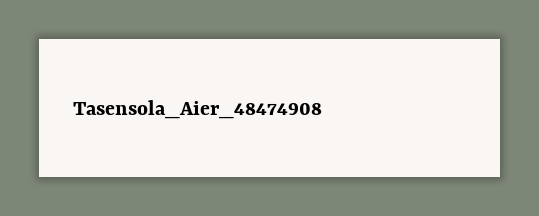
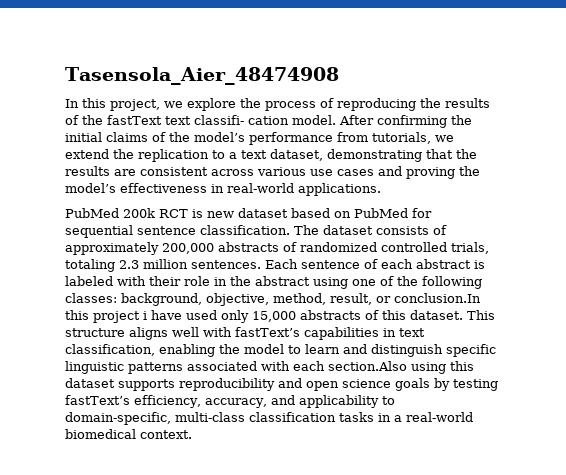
+ In this project, we explore the process of reproducing the results of the fastText text classifi- cation model. After confirming the initial claims of the model’s performance from tutorials, we extend the replication to a text dataset, demonstrating that the results are consistent across various use cases and proving the model’s effectiveness in real-world applications.
+ PubMed 200k RCT is new dataset based on PubMed for sequential sentence classification. The dataset consists of approximately 200,000 abstracts of randomized controlled trials, totaling 2.3 million sentences. Each sentence of each abstract is labeled with their role in the abstract using one of the following classes: background, objective, method, result, or conclusion.In this project i have used only 15,000 abstracts of this dataset. This structure aligns well with fastText’s capabilities in text classification, enabling the model to learn and distinguish specific linguistic patterns associated with each section.Also using this dataset supports reproducibility and open science goals by testing fastText’s efficiency, accuracy, and applicability to domain-specific, multi-class classification tasks in a real-world biomedical context.

